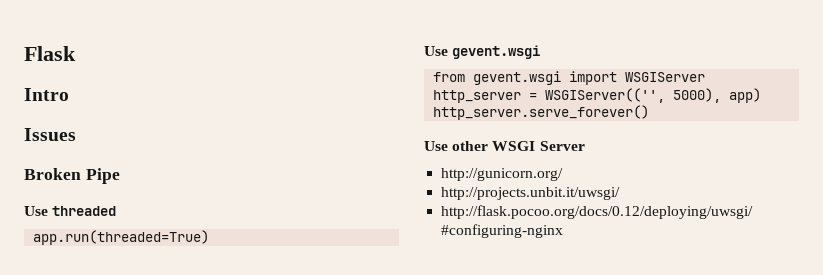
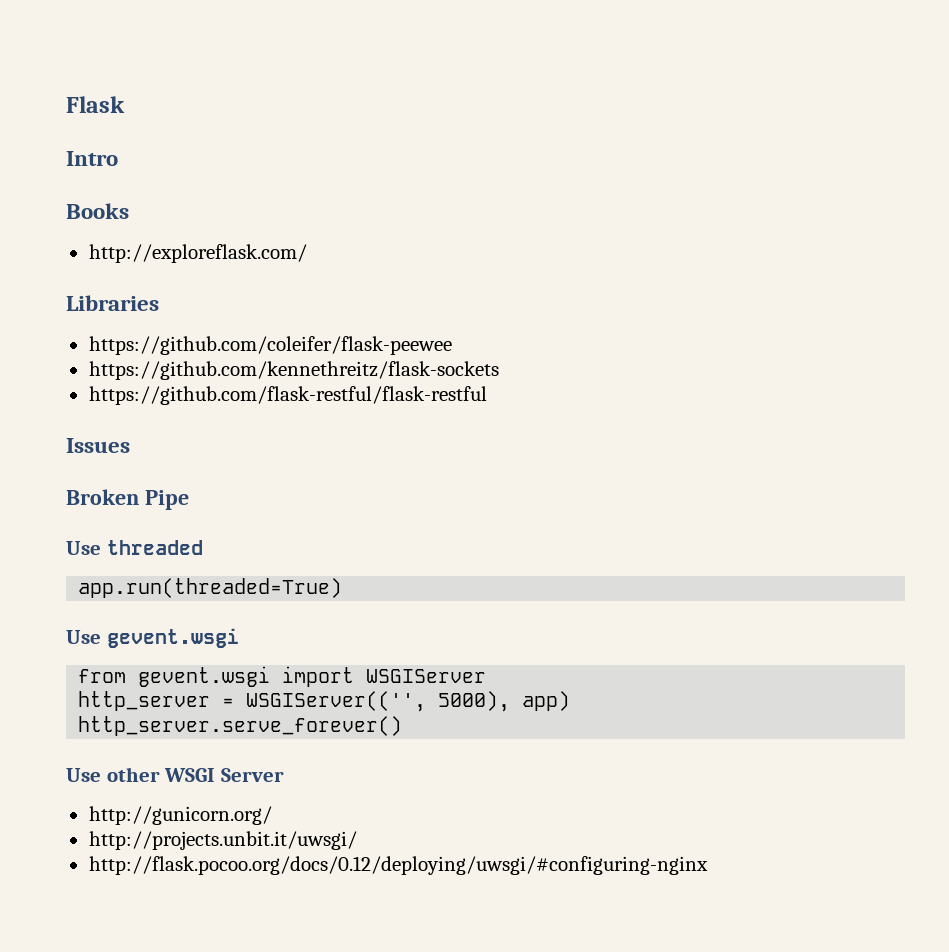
+ Books
+ http://exploreflask.com/
+ Libraries
+ https://github.com/coleifer/flask-peewee
+ https://github.com/kennethreitz/flask-sockets
+ https://github.com/flask-restful/flask-restful

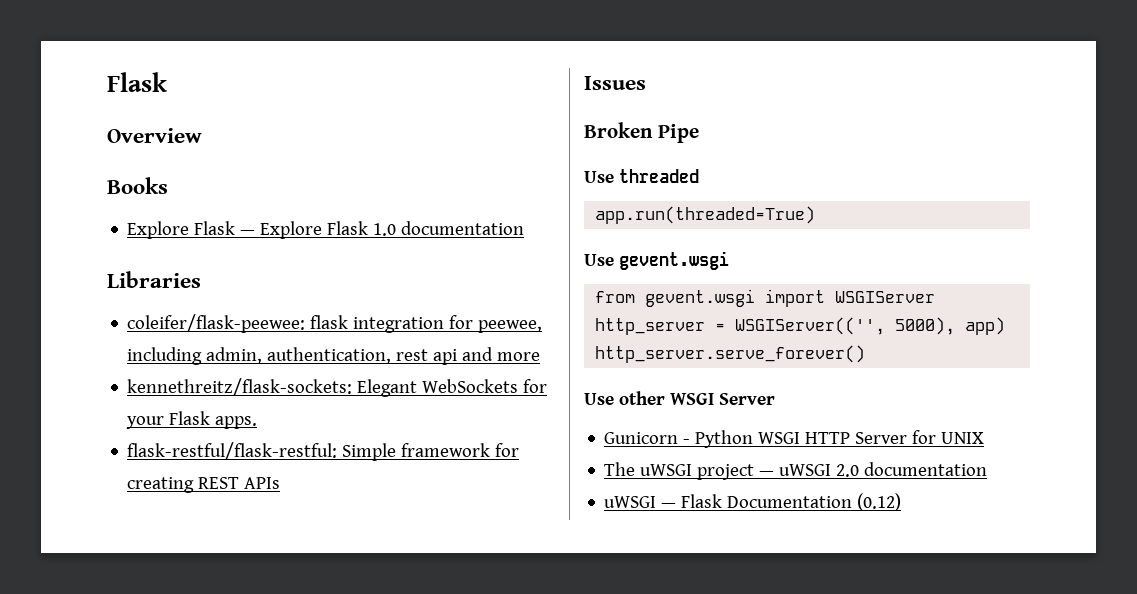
- Intro
+ Overview
- http://exploreflask.com/
+ Explore Flask — Explore Flask 1.0 documentation
  Libraries
- https://github.com/coleifer/flask-peewee
- https://github.com/kennethreitz/flask-sockets
- https://github.com/flask-restful/flask-restful
+ coleifer/flask-peewee: flask integration for peewee, including admin, authentication, rest api and more
+ kennethreitz/flask-sockets: Elegant WebSockets for your Flask apps.
+ flask-restful/flask-restful: Simple framework for creating REST APIs
- http://gunicorn.org/
- http://projects.unbit.it/uwsgi/
- http://flask.pocoo.org/docs/0.12/deploying/uwsgi/#configuring-nginx
+ Gunicorn - Python WSGI HTTP Server for UNIX
+ The uWSGI project — uWSGI 2.0 documentation
+ uWSGI — Flask Documentation (0.12)

